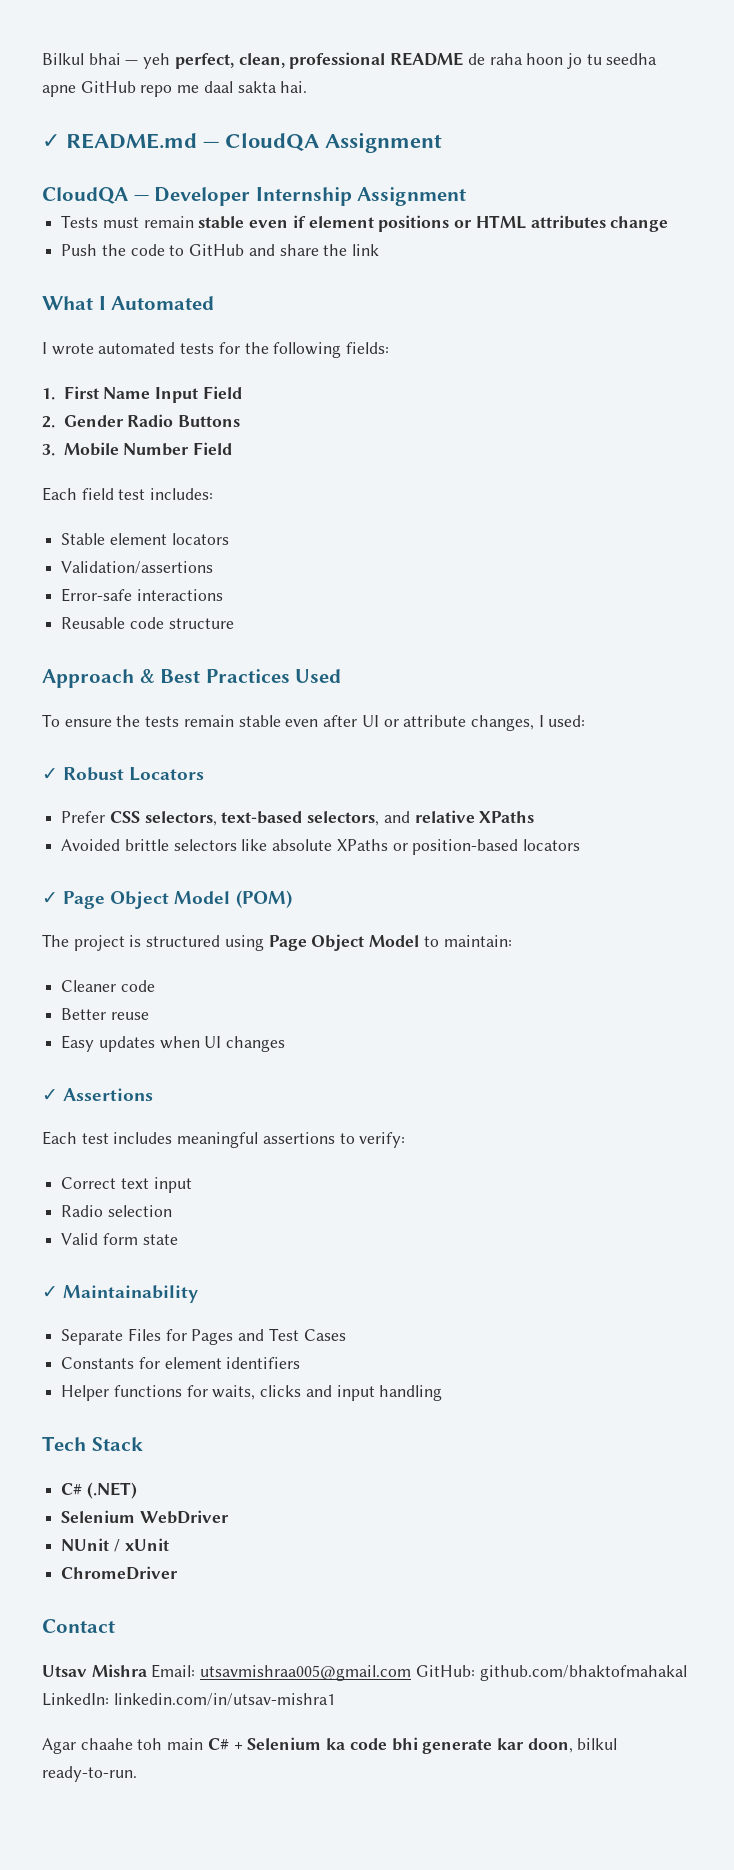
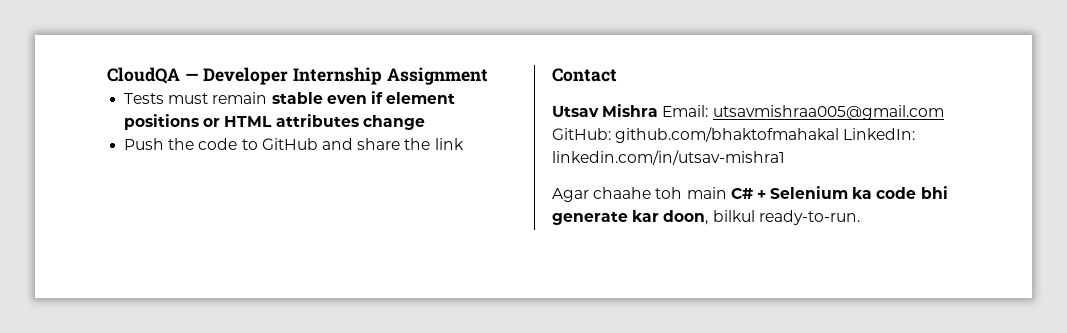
- Bilkul bhai — yeh perfect, clean, professional README de raha hoon jo tu seedha apne GitHub repo me daal sakta hai.
- ✓ README.md — CloudQA Assignment
- What I Automated
- I wrote automated tests for the following fields:
- 1. First Name Input Field
- 2. Gender Radio Buttons
- 3. Mobile Number Field
- Each field test includes:
- Stable element locators
- Validation/assertions
- Error-safe interactions
- Reusable code structure
- Approach & Best Practices Used
- To ensure the tests remain stable even after UI or attribute changes, I used:
- ✓ Robust Locators
- Prefer CSS selectors, text-based selectors, and relative XPaths
- Avoided brittle selectors like absolute XPaths or position-based locators
- ✓ Page Object Model (POM)
- The project is structured using Page Object Model to maintain:
- Cleaner code
- Better reuse
- Easy updates when UI changes
- ✓ Assertions
- Each test includes meaningful assertions to verify:
- Correct text input
- Radio selection
- Valid form state
- ✓ Maintainability
- Separate Files for Pages and Test Cases
- Constants for element identifiers
- Helper functions for waits, clicks and input handling
- Tech Stack
- C# (.NET)
- Selenium WebDriver
- NUnit / xUnit
- ChromeDriver

